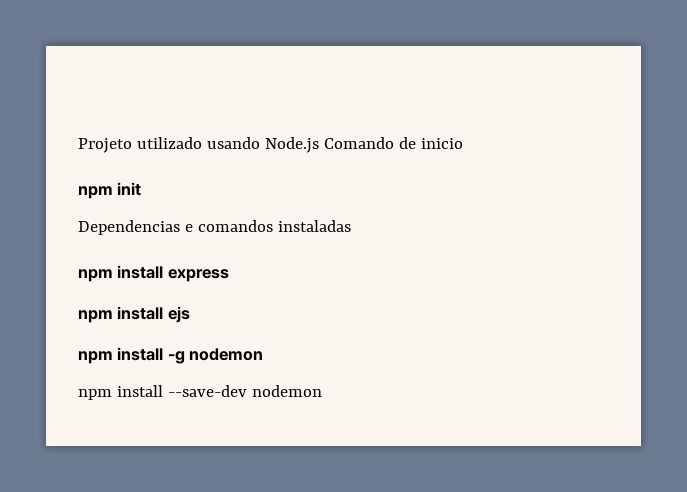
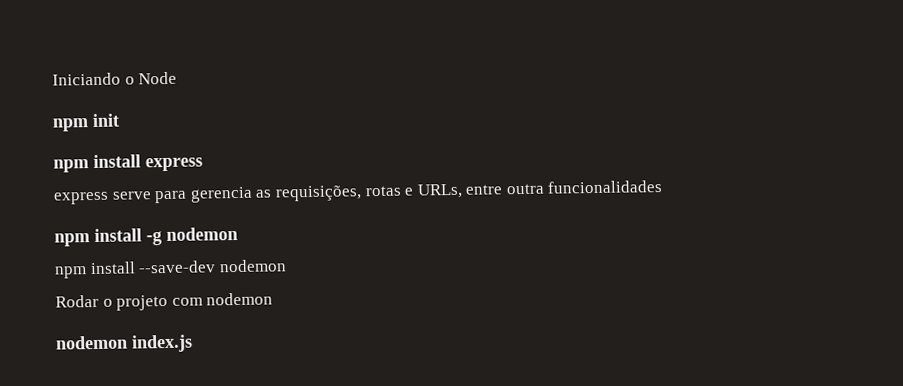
- Projeto utilizado usando Node.js Comando de inicio
+ Iniciando o Node
  npm init
- Dependencias e comandos instaladas
  npm install express
- npm install ejs
+ express serve para gerencia as requisições, rotas e URLs, entre outra funcionalidades
+ Rodar o projeto com nodemon
+ nodemon index.js

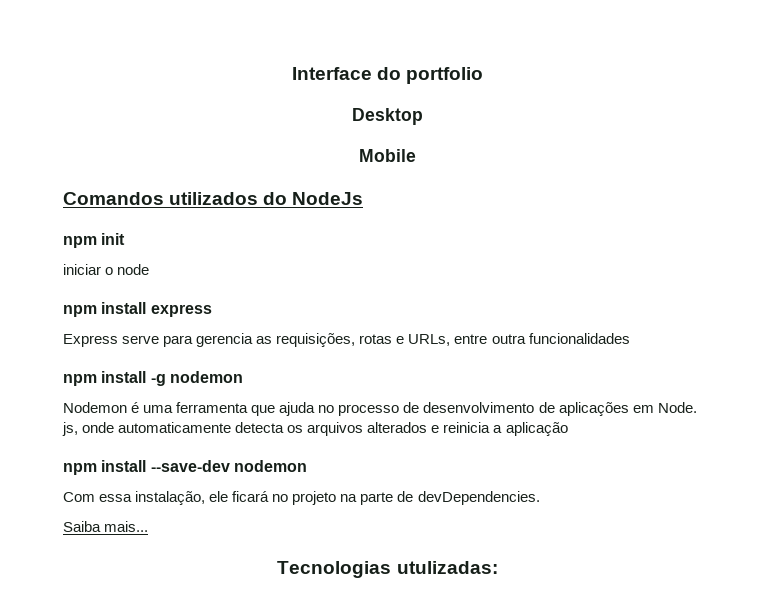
- Iniciando o Node
+ Interface do portfolio
+ Desktop
+ Mobile
+ Comandos utilizados do NodeJs
+ iniciar o node
- express serve para gerencia as requisições, rotas e URLs, entre outra funcionalidades
+ Express serve para gerencia as requisições, rotas e URLs, entre outra funcionalidades
+ Nodemon é uma ferramenta que ajuda no processo de desenvolvimento de aplicações em Node. js, onde automaticamente detecta os arquivos alterados e reinicia a aplicação
  npm install --save-dev nodemon
- Rodar o projeto com nodemon
- nodemon index.js
+ Com essa instalação, ele ficará no projeto na parte de devDependencies.
+ Saiba mais...
+ Tecnologias utulizadas:

